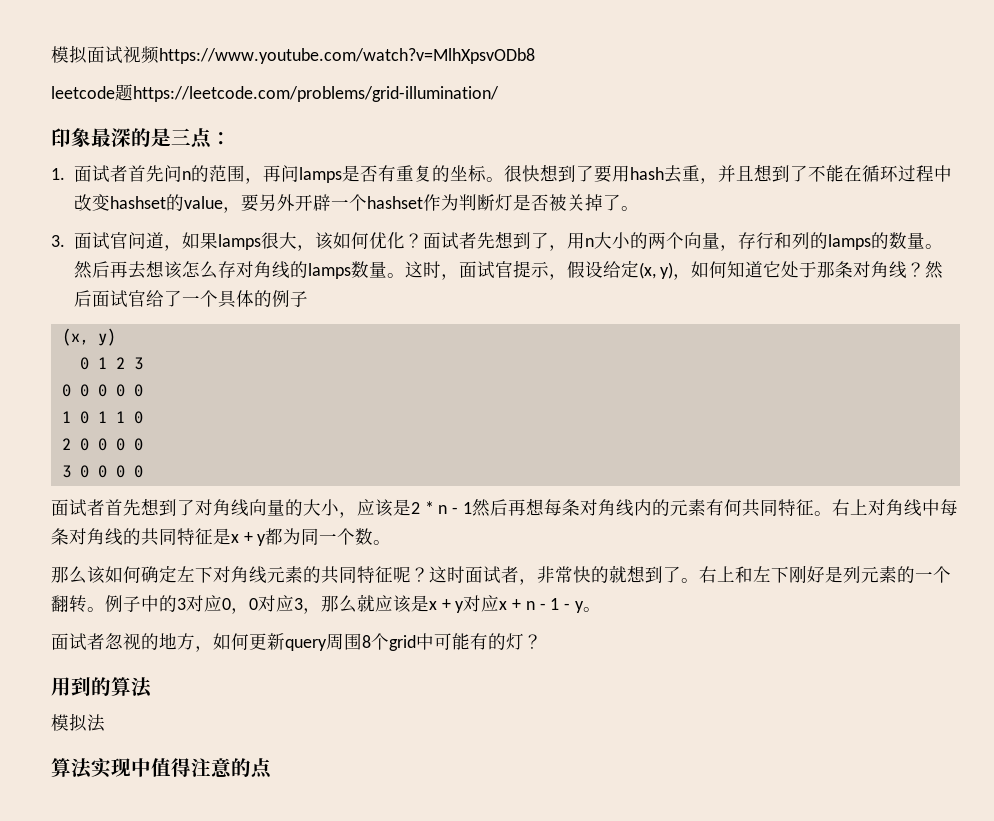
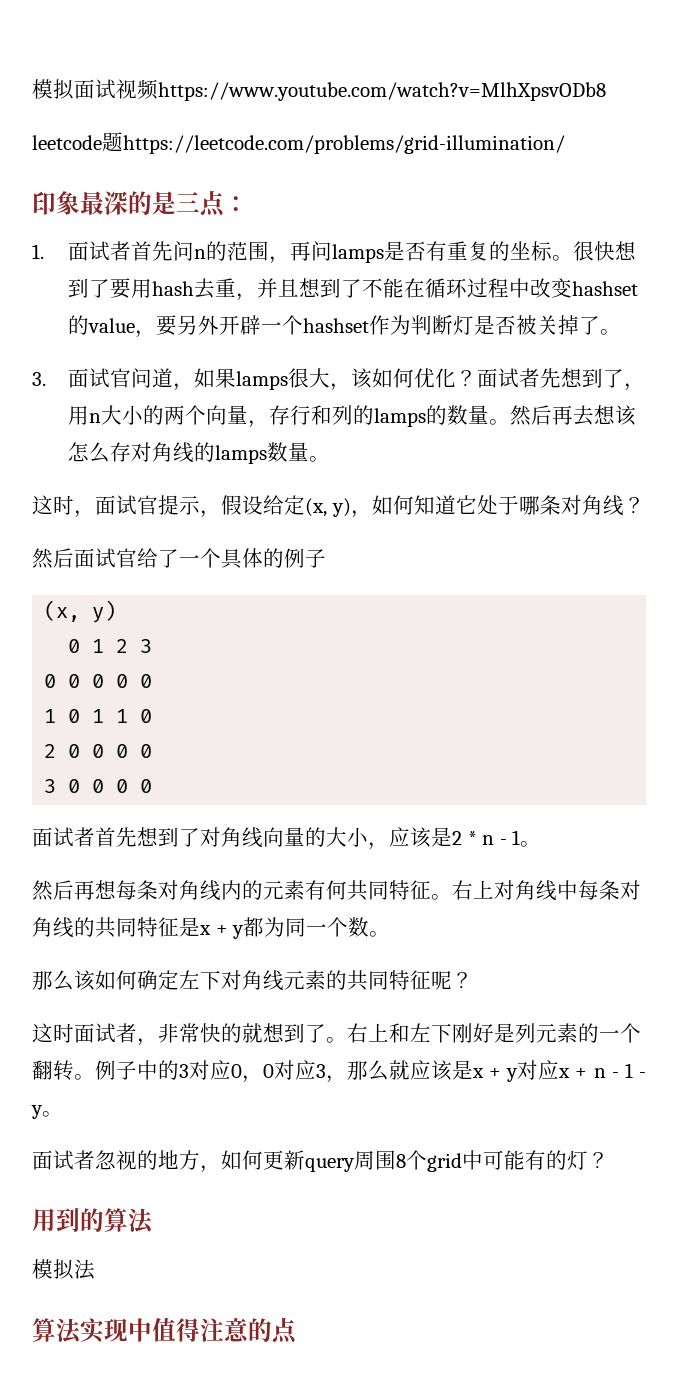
- 然后再去想该怎么存对角线的lamps数量。这时，面试官提示，假设给定(x, y)，如何知道它处于那条对角线？然后面试官给了一个具体的例子
+ 然后再去想该怎么存对角线的lamps数量。
+ 这时，面试官提示，假设给定(x, y)，如何知道它处于哪条对角线？
+ 然后面试官给了一个具体的例子
- 面试者首先想到了对角线向量的大小，应该是2 * n - 1然后再想每条对角线内的元素有何共同特征。
+ 面试者首先想到了对角线向量的大小，应该是2 * n - 1。
+ 然后再想每条对角线内的元素有何共同特征。
- 那么该如何确定左下对角线元素的共同特征呢？这时面试者，非常快的就想到了。
+ 那么该如何确定左下对角线元素的共同特征呢？
+ 这时面试者，非常快的就想到了。

